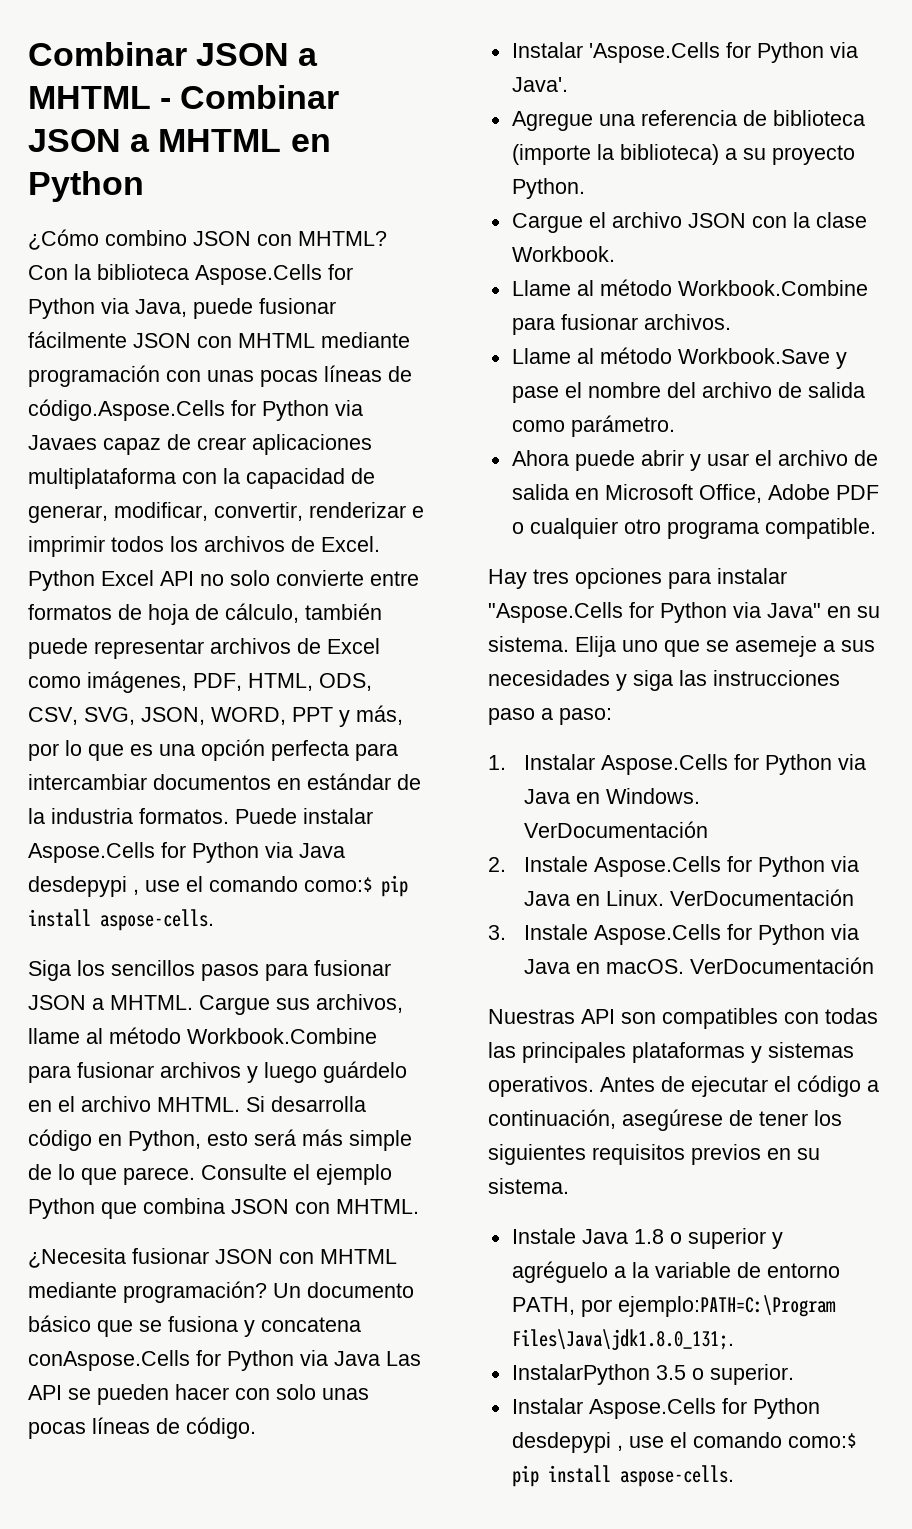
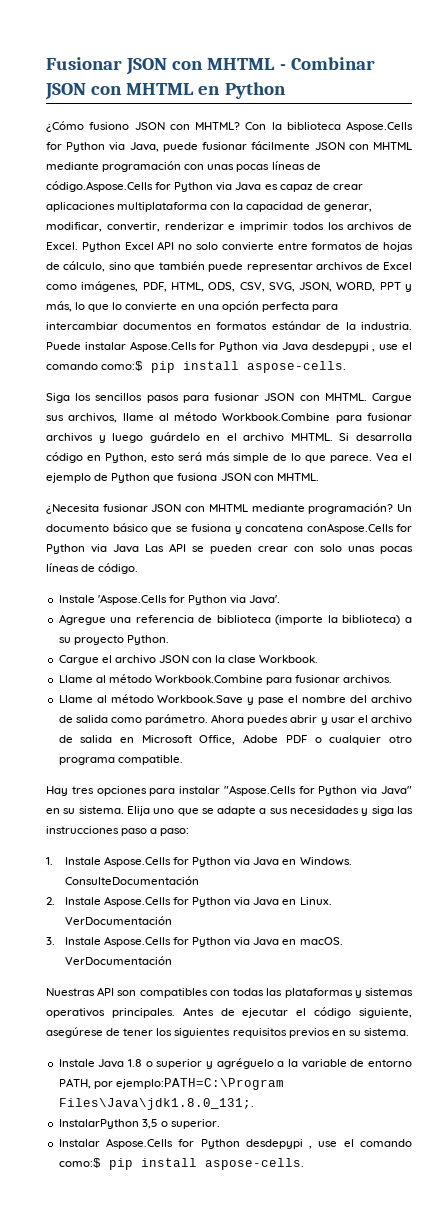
- Combinar JSON a MHTML - Combinar JSON a MHTML en Python
+ Fusionar JSON con MHTML - Combinar JSON con MHTML en Python
- ¿Cómo combino JSON con MHTML?
+ ¿Cómo fusiono JSON con MHTML?
- Con la biblioteca Aspose.Cells for Python via Java, puede fusionar fácilmente JSON con MHTML mediante programación con unas pocas líneas de código.Aspose.Cells for Python via Javaes capaz de crear aplicaciones multiplataforma con la capacidad de generar, modificar, convertir, renderizar e imprimir todos los archivos de Excel.
+ Con la biblioteca Aspose.Cells for Python via Java, puede fusionar fácilmente JSON con MHTML mediante programación con unas pocas líneas de código.Aspose.Cells for Python via Java es capaz de crear aplicaciones multiplataforma con la capacidad de generar, modificar, convertir, renderizar e imprimir todos los archivos de Excel.
- Python Excel API no solo convierte entre formatos de hoja de cálculo, también puede representar archivos de Excel como imágenes, PDF, HTML, ODS, CSV, SVG, JSON, WORD, PPT y más, por lo que es una opción perfecta para intercambiar documentos en estándar de la industria formatos.
+ Python Excel API no solo convierte entre formatos de hojas de cálculo, sino que también puede representar archivos de Excel como imágenes, PDF, HTML, ODS, CSV, SVG, JSON, WORD, PPT y más, lo que lo convierte en una opción perfecta para intercambiar documentos en formatos estándar de la industria.
- Siga los sencillos pasos para fusionar JSON a MHTML.
+ Siga los sencillos pasos para fusionar JSON con MHTML.
- Consulte el ejemplo Python que combina JSON con MHTML.
+ Vea el ejemplo de Python que fusiona JSON con MHTML.
- Un documento básico que se fusiona y concatena conAspose.Cells for Python via Java Las API se pueden hacer con solo unas pocas líneas de código.
+ Un documento básico que se fusiona y concatena conAspose.Cells for Python via Java Las API se pueden crear con solo unas pocas líneas de código.
- Instalar 'Aspose.Cells for Python via Java'.
+ Instale 'Aspose.Cells for Python via Java'.
- Llame al método Workbook.Save y pase el nombre del archivo de salida como parámetro.
- Ahora puede abrir y usar el archivo de salida en Microsoft Office, Adobe PDF o cualquier otro programa compatible.
+ Llame al método Workbook.Save y pase el nombre del archivo de salida como parámetro. Ahora puedes abrir y usar el archivo de salida en Microsoft Office, Adobe PDF o cualquier otro programa compatible.
- Elija uno que se asemeje a sus necesidades y siga las instrucciones paso a paso:
+ Elija uno que se adapte a sus necesidades y siga las instrucciones paso a paso:
- 1. Instalar Aspose.Cells for Python via Java en Windows. VerDocumentación
+ 1. Instale Aspose.Cells for Python via Java en Windows. ConsulteDocumentación
- Nuestras API son compatibles con todas las principales plataformas y sistemas operativos.
+ Nuestras API son compatibles con todas las plataformas y sistemas operativos principales.
- Antes de ejecutar el código a continuación, asegúrese de tener los siguientes requisitos previos en su sistema.
+ Antes de ejecutar el código siguiente, asegúrese de tener los siguientes requisitos previos en su sistema.
- InstalarPython 3.5 o superior.
+ InstalarPython 3,5 o superior.

